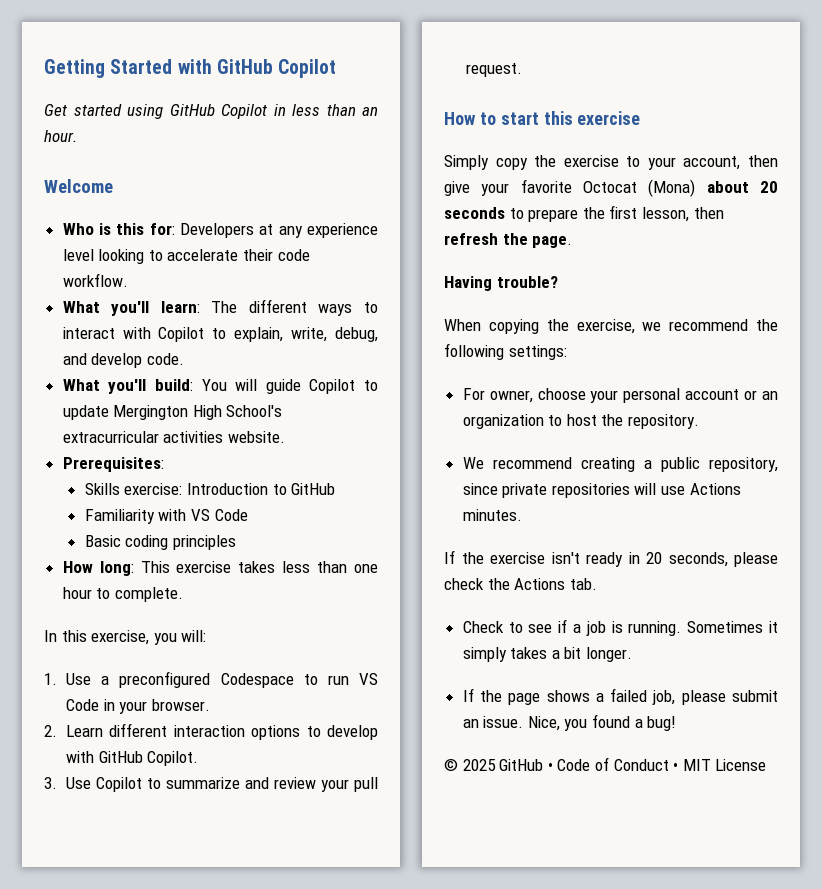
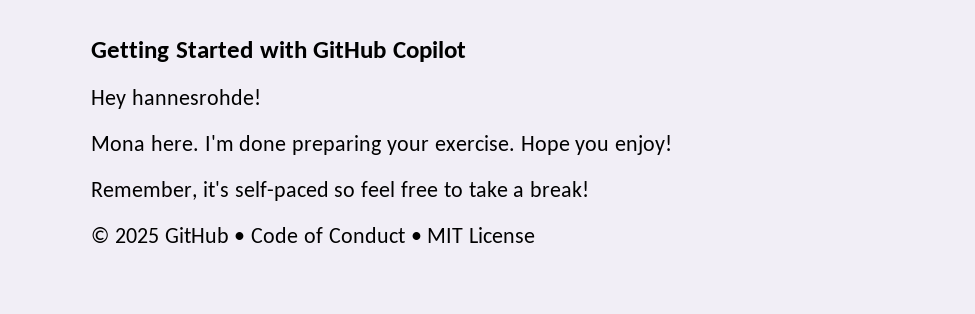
- Get started using GitHub Copilot in less than an hour.
- Welcome
- Who is this for: Developers at any experience level looking to accelerate their code workflow.
- What you'll learn: The different ways to interact with Copilot to explain, write, debug, and develop code.
- What you'll build: You will guide Copilot to update Mergington High School's extracurricular activities website.
- Prerequisites:
- Skills exercise: Introduction to GitHub
- Familiarity with VS Code
- Basic coding principles
- How long: This exercise takes less than one hour to complete.
- In this exercise, you will:
- 1. Use a preconfigured Codespace to run VS Code in your browser.
- 2. Learn different interaction options to develop with GitHub Copilot.
- 3. Use Copilot to summarize and review your pull request.
- How to start this exercise
- Simply copy the exercise to your account, then give your favorite Octocat (Mona) about 20 seconds to prepare the first lesson, then refresh the page.
- Having trouble?
- When copying the exercise, we recommend the following settings:
- For owner, choose your personal account or an organization to host the repository.
- We recommend creating a public repository, since private repositories will use Actions minutes.
- If the exercise isn't ready in 20 seconds, please check the Actions tab.
- Check to see if a job is running. Sometimes it simply takes a bit longer.
- If the page shows a failed job, please submit an issue. Nice, you found a bug!
+ Hey hannesrohde!
+ Mona here. I'm done preparing your exercise. Hope you enjoy!
+ Remember, it's self-paced so feel free to take a break!

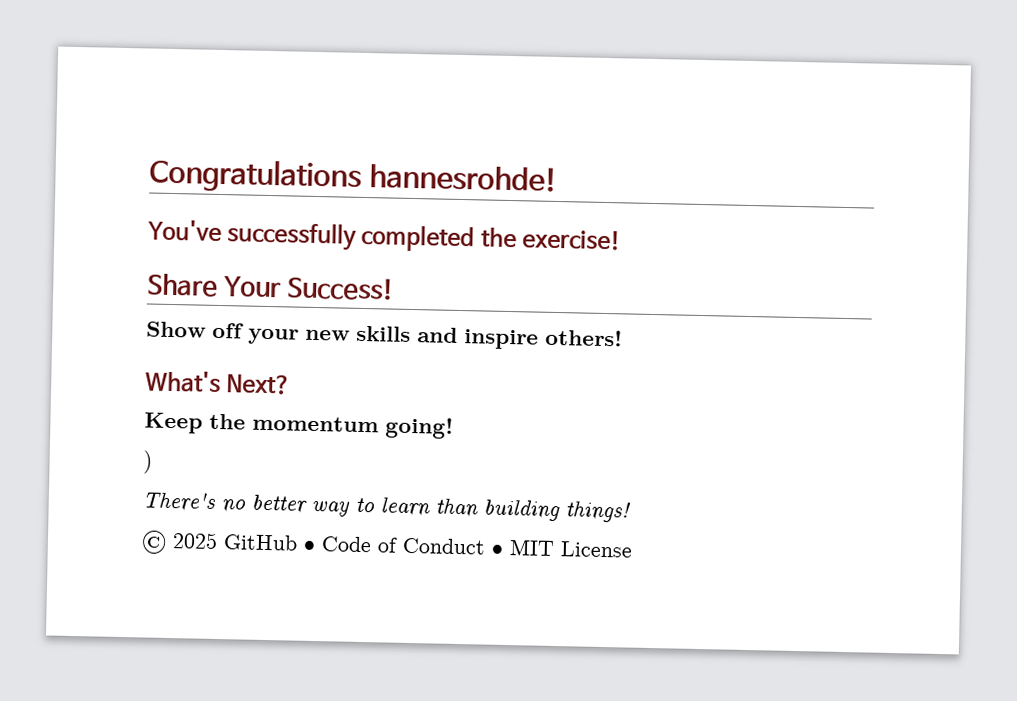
- Getting Started with GitHub Copilot
- Hey hannesrohde!
- Mona here. I'm done preparing your exercise. Hope you enjoy!
- Remember, it's self-paced so feel free to take a break!
+ Congratulations hannesrohde!
+ You've successfully completed the exercise!
+ Share Your Success!
+ Show off your new skills and inspire others!
+ What's Next?
+ Keep the momentum going!
+ )
+ There's no better way to learn than building things!

